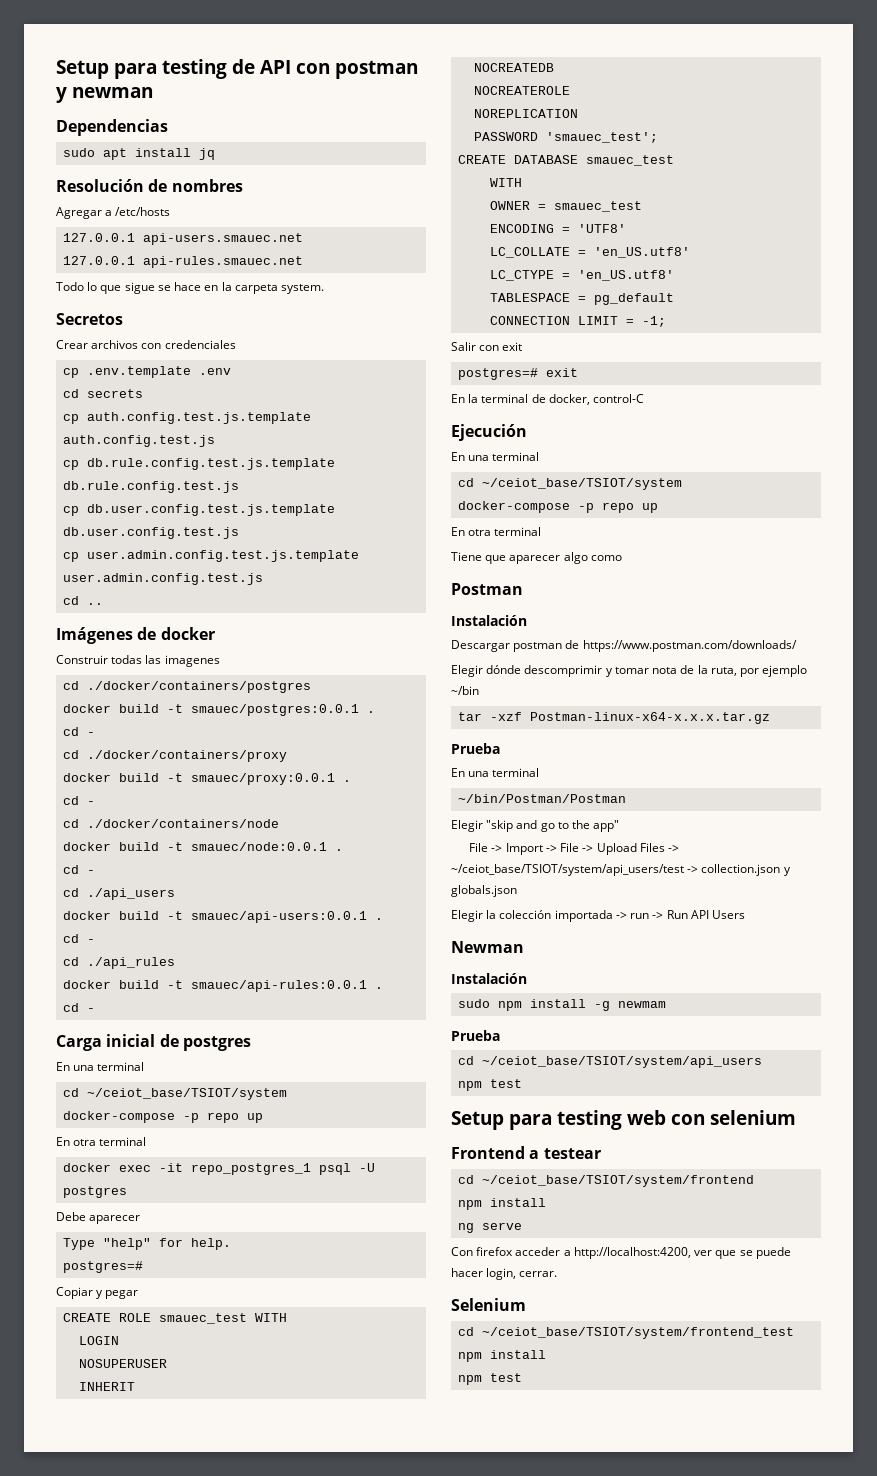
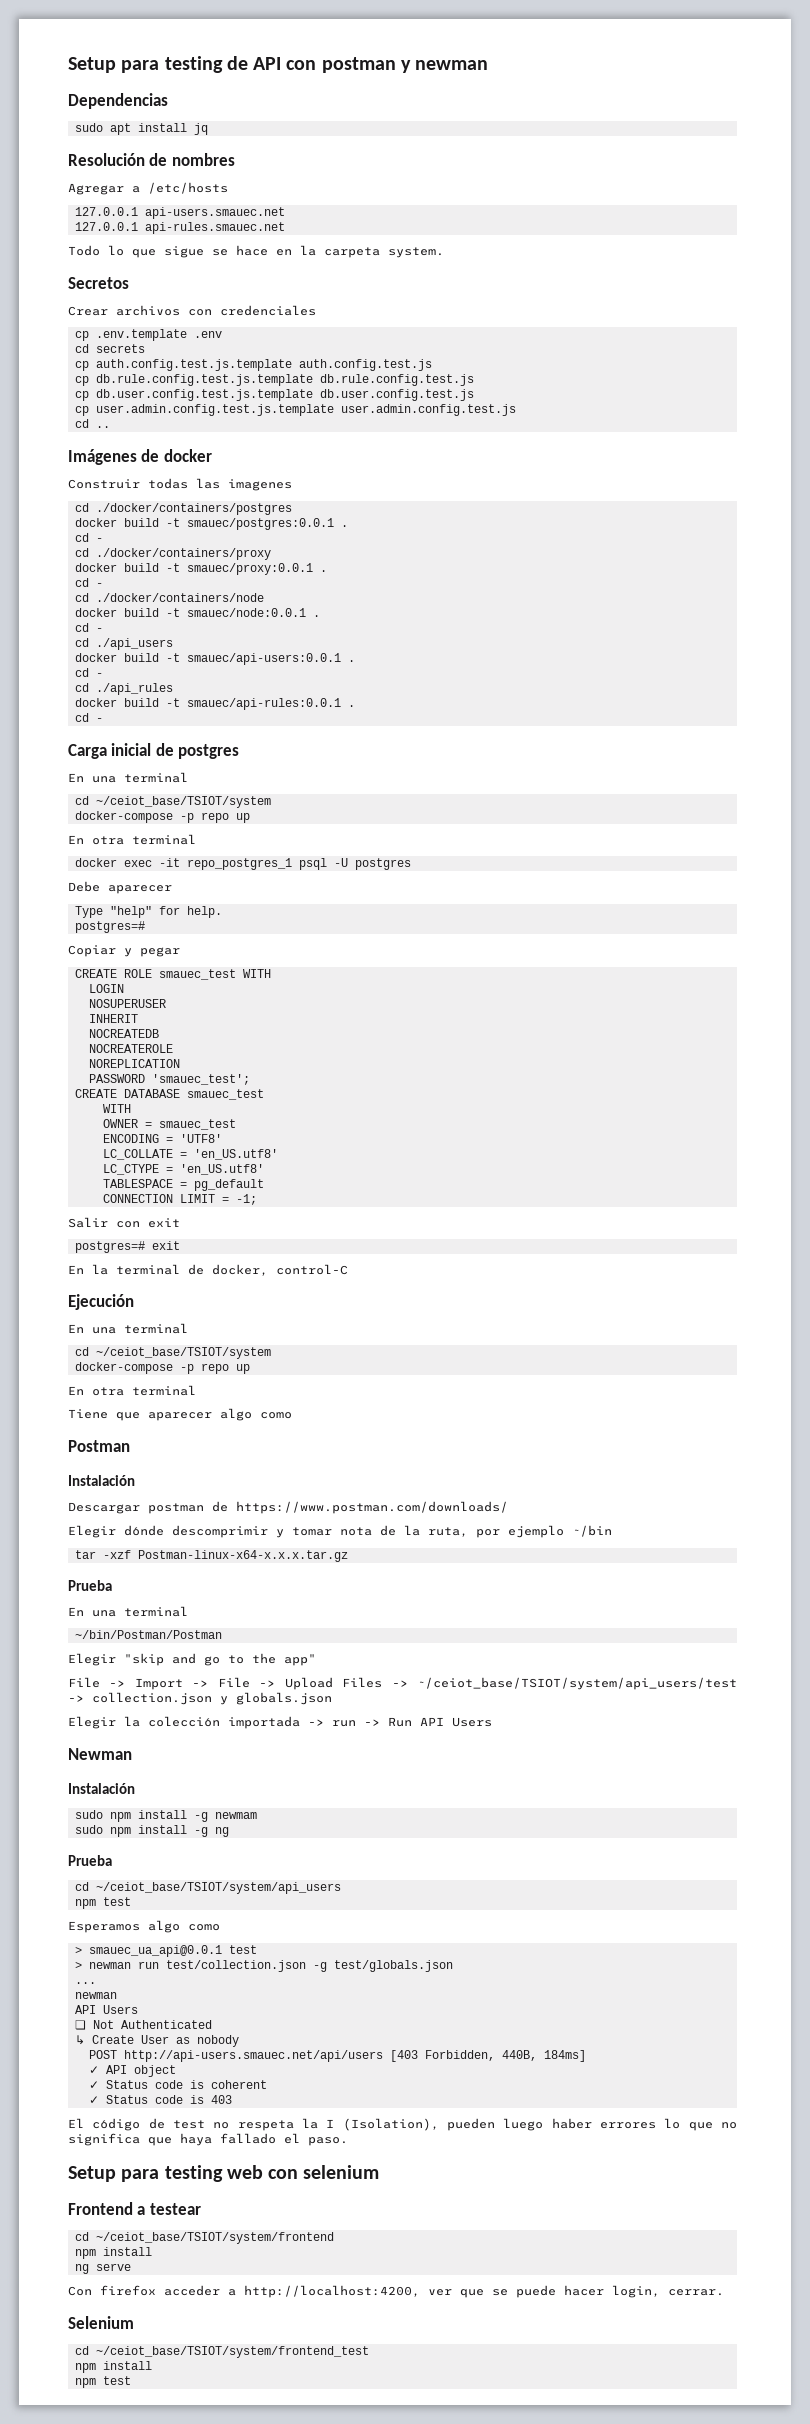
+ sudo npm install -g ng
+ Esperamos algo como
+ > smauec_ua_api@0.0.1 test
+ > newman run test/collection.json -g test/globals.json
+ ...
+ newman
+ API Users
+ ❏ Not Authenticated
+ ↳ Create User as nobody
+ POST http://api-users.smauec.net/api/users [403 Forbidden, 440B, 184ms]
+ ✓ API object
+ ✓ Status code is coherent
+ ✓ Status code is 403
+ El código de test no respeta la I (Isolation), pueden luego haber errores lo que no significa que haya fallado el paso.

